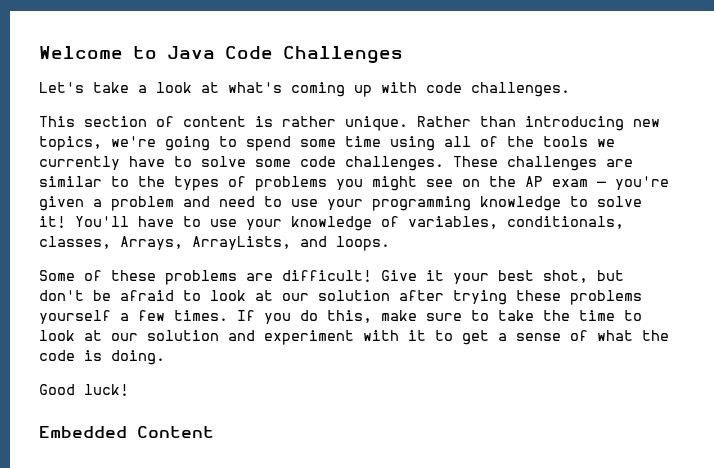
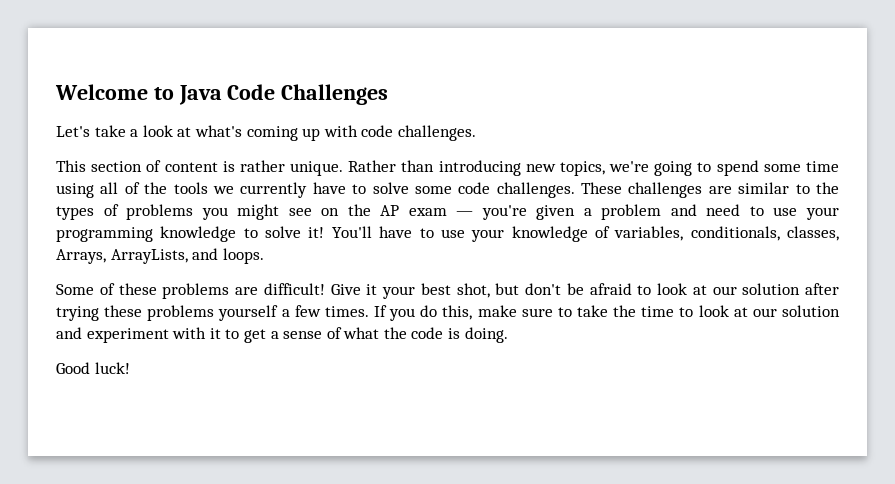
- Embedded Content

